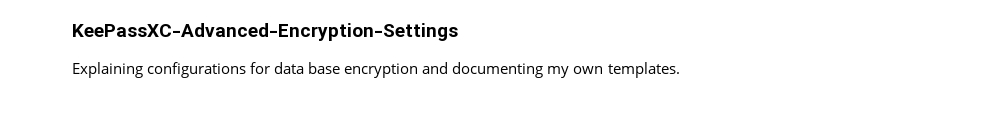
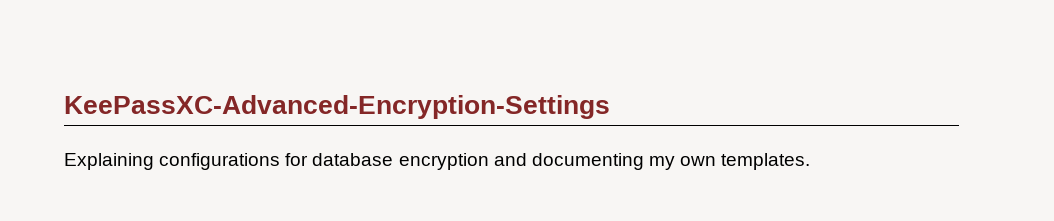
- Explaining configurations for data base encryption and documenting my own templates.
+ Explaining configurations for database encryption and documenting my own templates.

